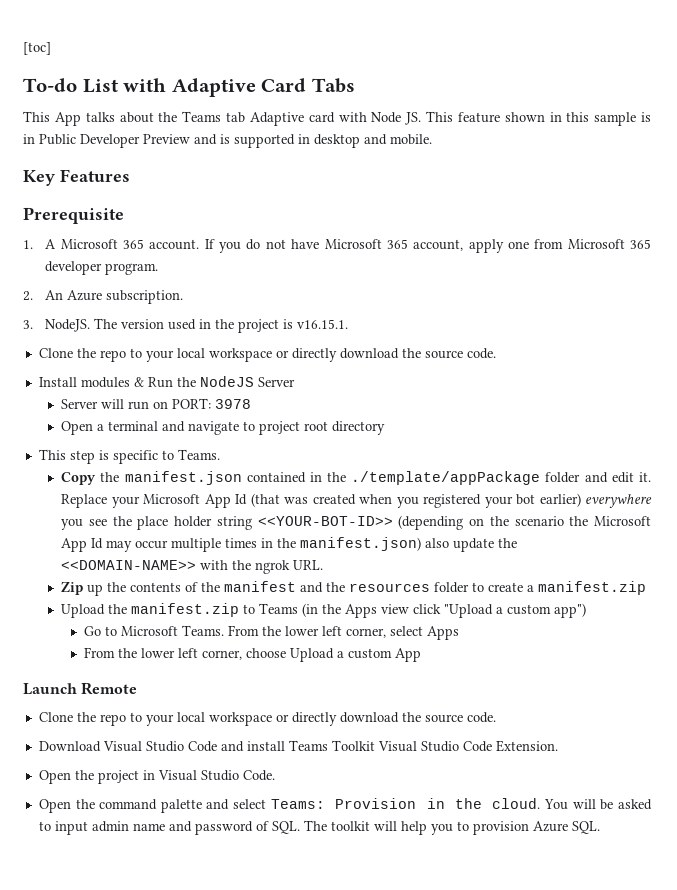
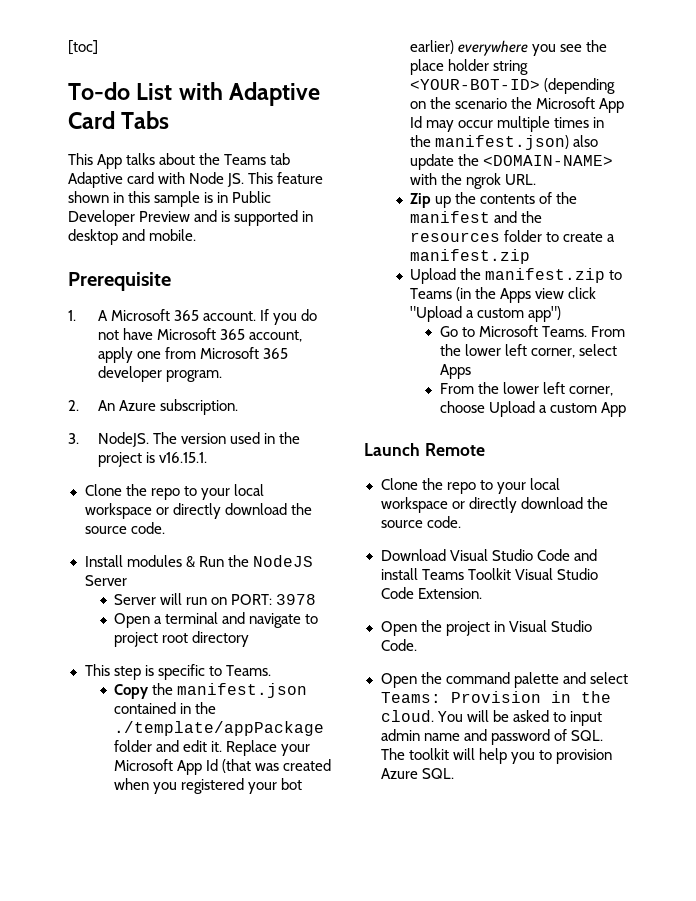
- Key Features
- Replace your Microsoft App Id (that was created when you registered your bot earlier) everywhere you see the place holder string <<YOUR-BOT-ID>> (depending on the scenario the Microsoft App Id may occur multiple times in the manifest.json) also update the <<DOMAIN-NAME>> with the ngrok URL.
+ Replace your Microsoft App Id (that was created when you registered your bot earlier) everywhere you see the place holder string <YOUR-BOT-ID> (depending on the scenario the Microsoft App Id may occur multiple times in the manifest.json) also update the <DOMAIN-NAME> with the ngrok URL.

